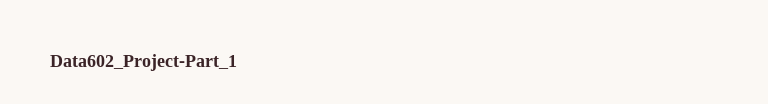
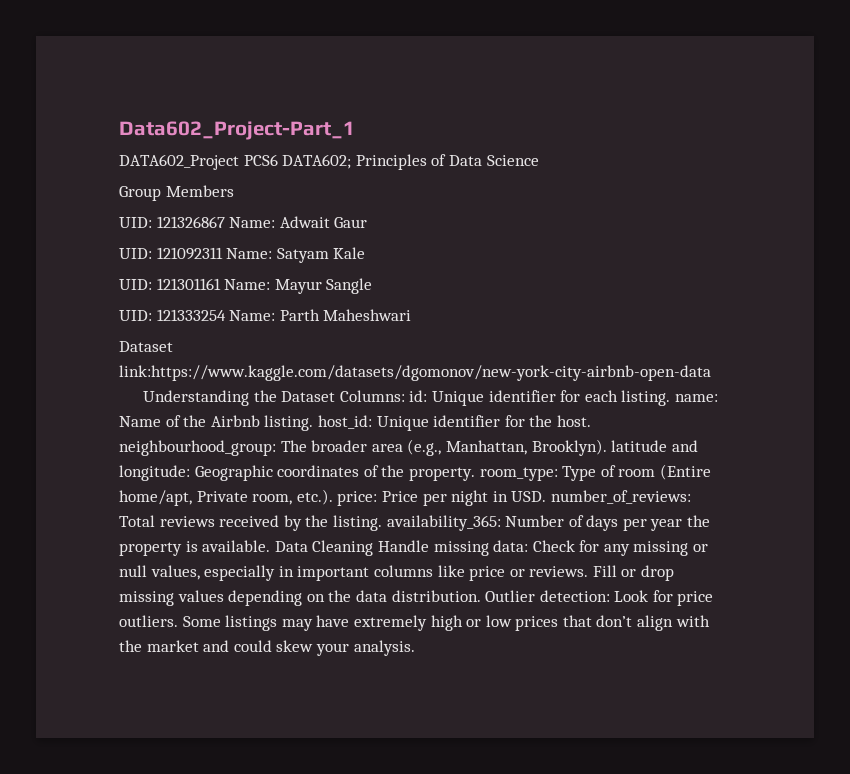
+ DATA602_Project PCS6 DATA602; Principles of Data Science
+ Group Members
+ UID: 121326867 Name: Adwait Gaur
+ UID: 121092311 Name: Satyam Kale
+ UID: 121301161 Name: Mayur Sangle
+ UID: 121333254 Name: Parth Maheshwari
+ Dataset link:https://www.kaggle.com/datasets/dgomonov/new-york-city-airbnb-open-data
+ Understanding the Dataset Columns: id: Unique identifier for each listing. name: Name of the Airbnb listing. host_id: Unique identifier for the host. neighbourhood_group: The broader area (e.g., Manhattan, Brooklyn). latitude and longitude: Geographic coordinates of the property. room_type: Type of room (Entire home/apt, Private room, etc.). price: Price per night in USD. number_of_reviews: Total reviews received by the listing. availability_365: Number of days per year the property is available. Data Cleaning Handle missing data: Check for any missing or null values, especially in important columns like price or reviews. Fill or drop missing values depending on the data distribution. Outlier detection: Look for price outliers. Some listings may have extremely high or low prices that don’t align with the market and could skew your analysis.

